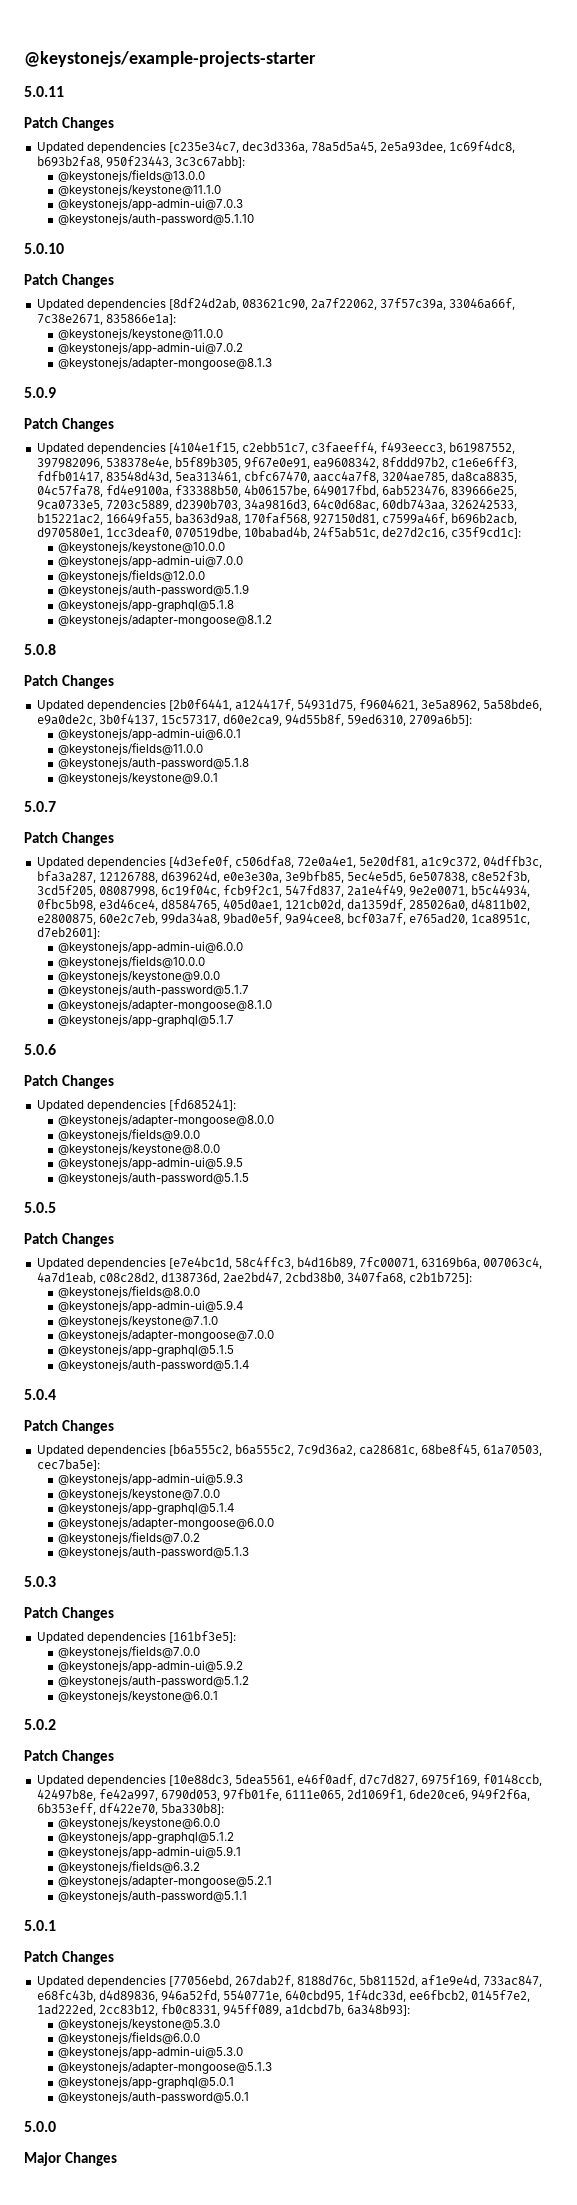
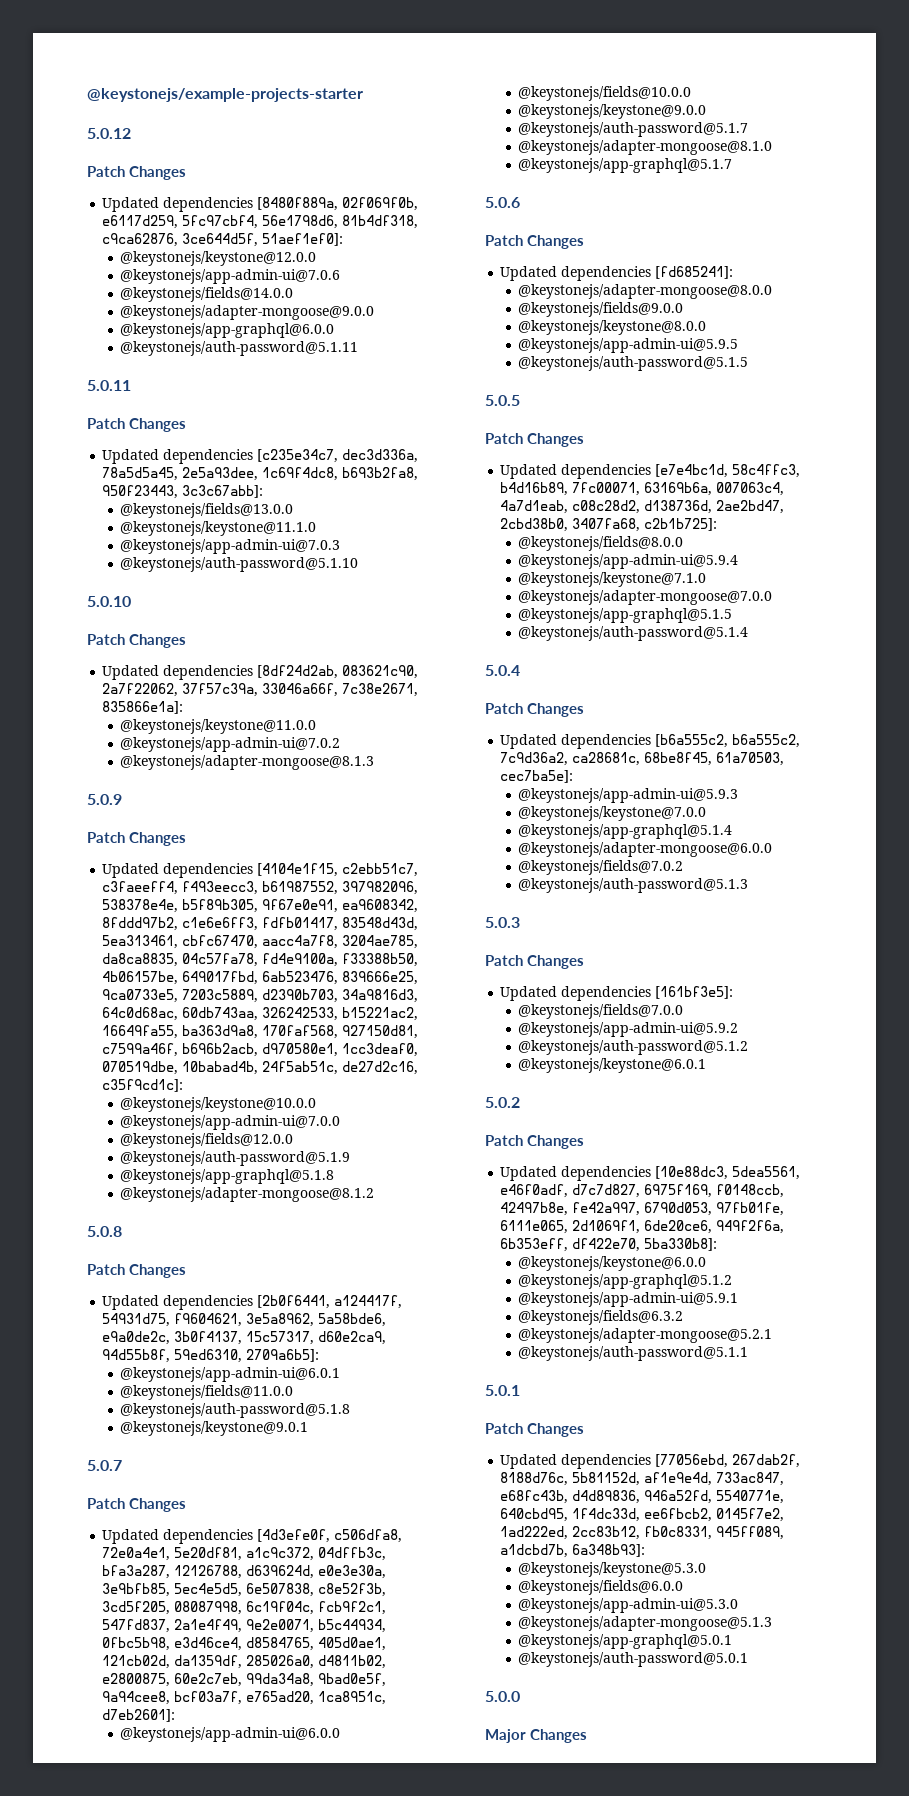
+ 5.0.12
+ Patch Changes
+ Updated dependencies [8480f889a, 02f069f0b, e6117d259, 5fc97cbf4, 56e1798d6, 81b4df318, c9ca62876, 3ce644d5f, 51aef1ef0]:
+ @keystonejs/keystone@12.0.0
+ @keystonejs/app-admin-ui@7.0.6
+ @keystonejs/fields@14.0.0
+ @keystonejs/adapter-mongoose@9.0.0
+ @keystonejs/app-graphql@6.0.0
+ @keystonejs/auth-password@5.1.11

